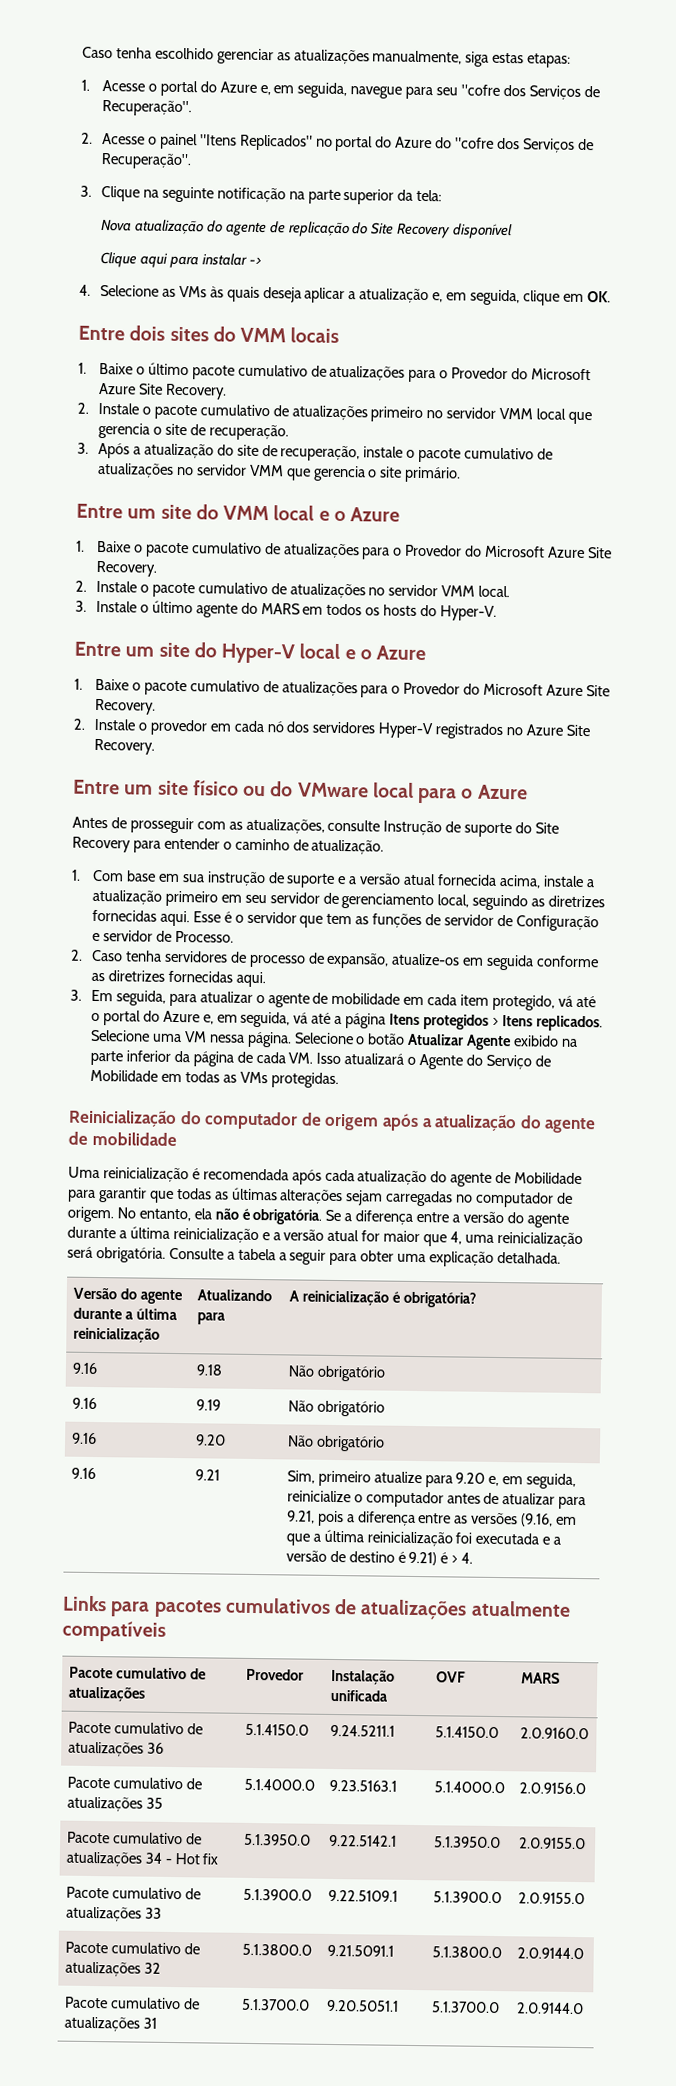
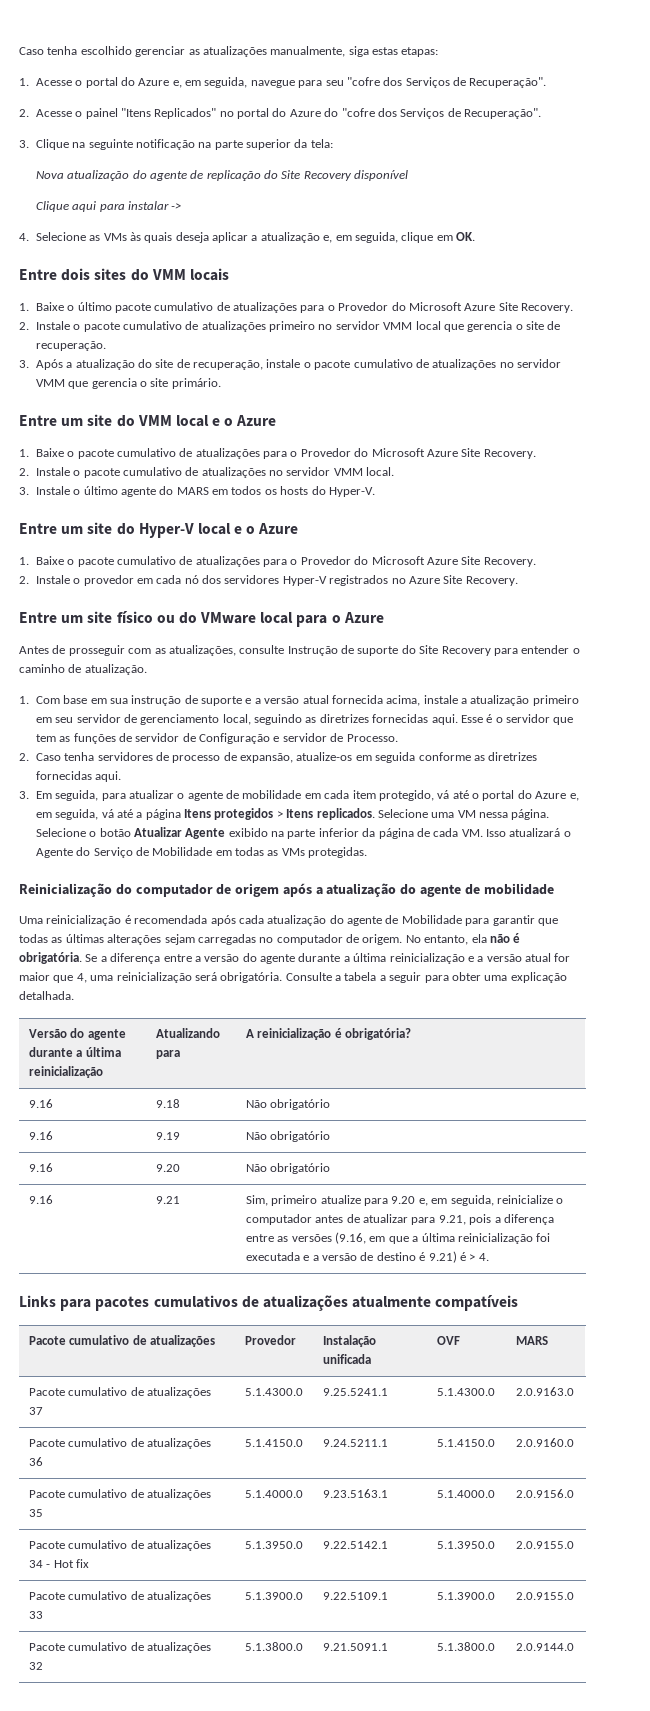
+ Pacote cumulativo de atualizações 37 | 5.1.4300.0 | 9.25.5241.1 | 5.1.4300.0 | 2.0.9163.0
- Pacote cumulativo de atualizações 31 | 5.1.3700.0 | 9.20.5051.1 | 5.1.3700.0 | 2.0.9144.0

